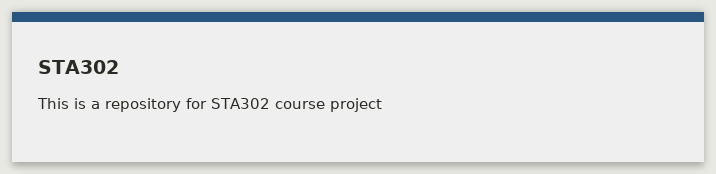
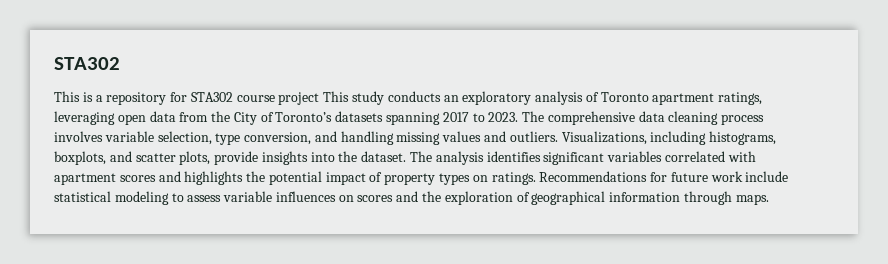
- This is a repository for STA302 course project
+ This is a repository for STA302 course project This study conducts an exploratory analysis of Toronto apartment ratings, leveraging open data from the City of Toronto’s datasets spanning 2017 to 2023. The comprehensive data cleaning process involves variable selection, type conversion, and handling missing values and outliers. Visualizations, including histograms, boxplots, and scatter plots, provide insights into the dataset. The analysis identifies significant variables correlated with apartment scores and highlights the potential impact of property types on ratings. Recommendations for future work include statistical modeling to assess variable influences on scores and the exploration of geographical information through maps.

